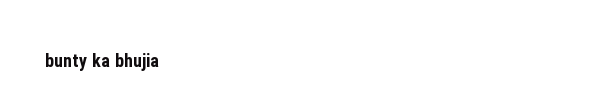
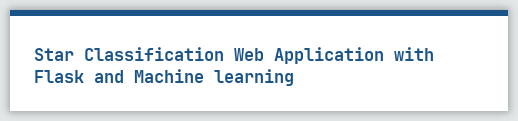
- bunty ka bhujia
+ Star Classification Web Application with Flask and Machine learning

